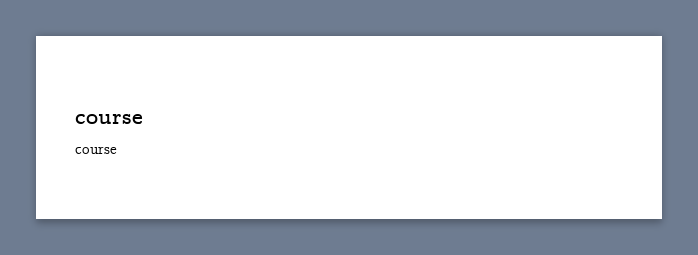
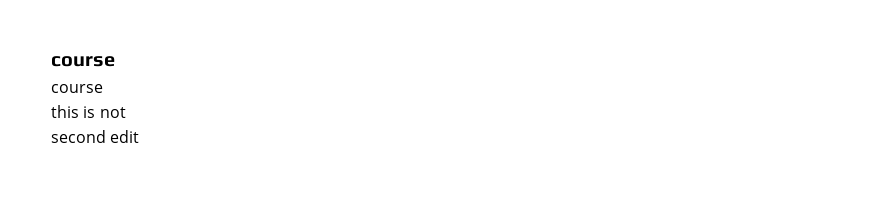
+ this is not
+ second edit

